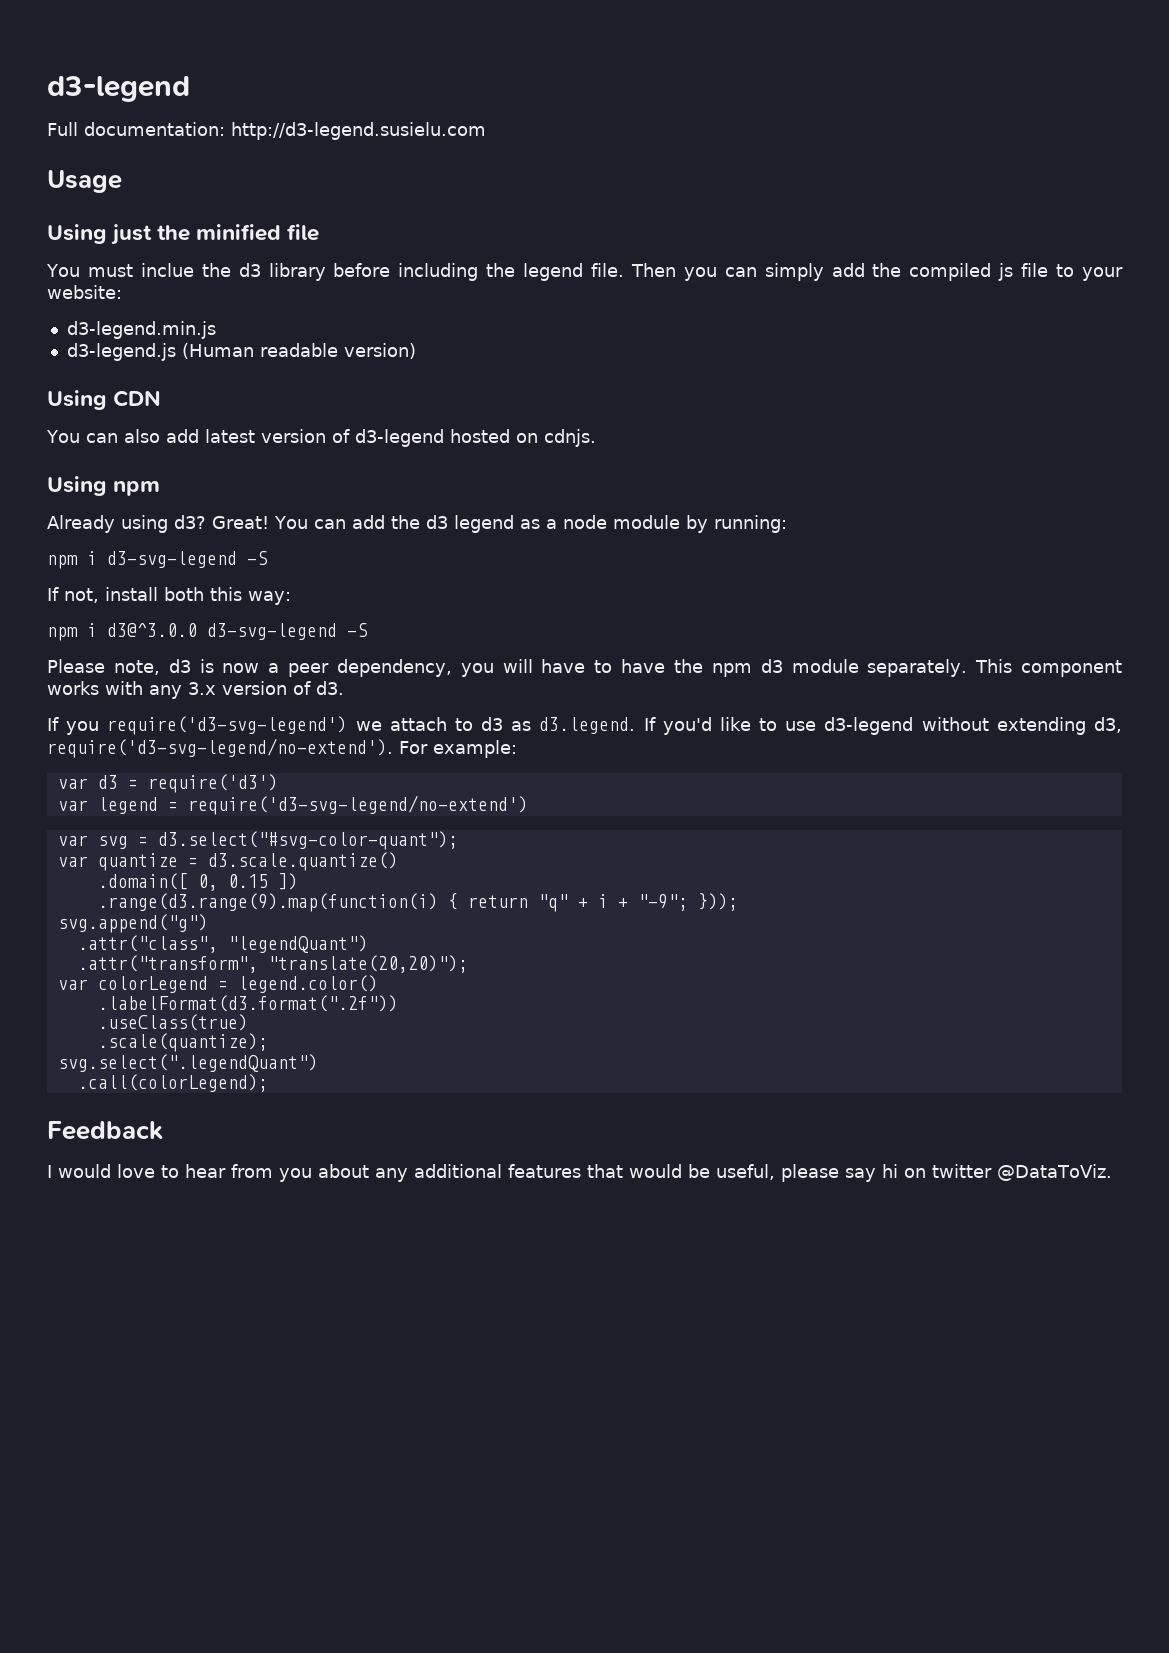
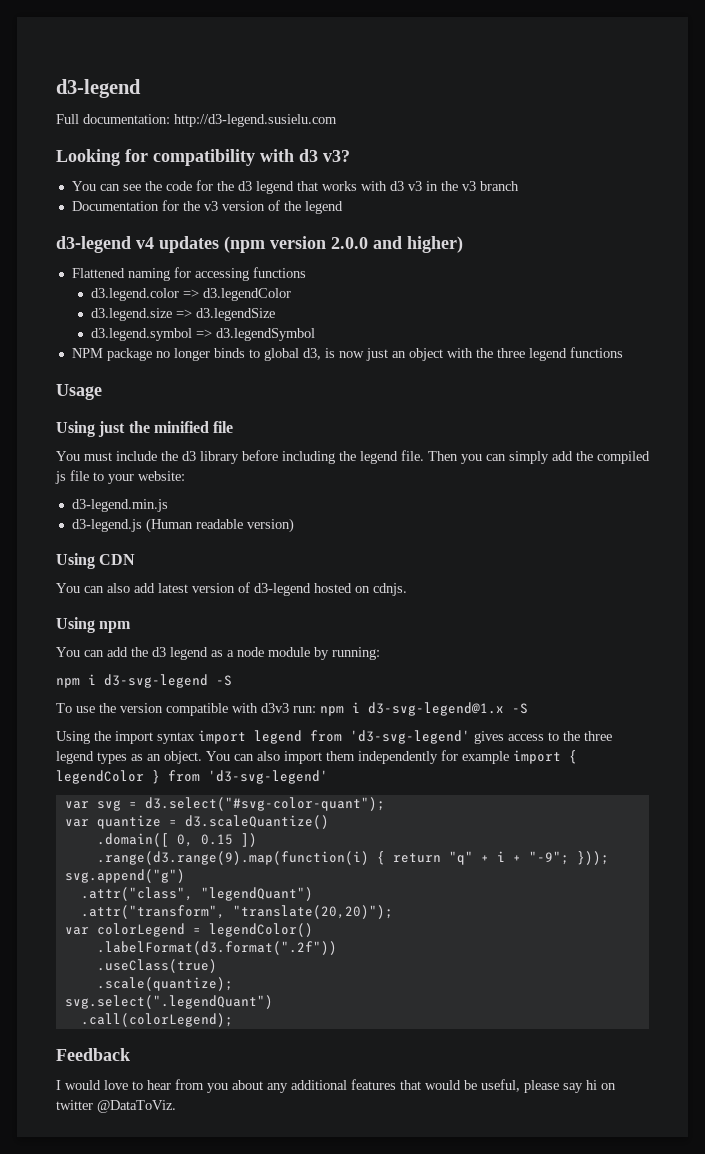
+ Looking for compatibility with d3 v3?
+ You can see the code for the d3 legend that works with d3 v3 in the v3 branch
+ Documentation for the v3 version of the legend
+ d3-legend v4 updates (npm version 2.0.0 and higher)
+ Flattened naming for accessing functions
+ d3.legend.color => d3.legendColor
+ d3.legend.size => d3.legendSize
+ d3.legend.symbol => d3.legendSymbol
+ NPM package no longer binds to global d3, is now just an object with the three legend functions
- You must inclue the d3 library before including the legend file.
+ You must include the d3 library before including the legend file.
- Already using d3? Great!
- If not, install both this way:
- npm i d3@^3.0.0 d3-svg-legend -S
- Please note, d3 is now a peer dependency, you will have to have the npm d3 module separately. This component works with any 3.x version of d3.
- If you require('d3-svg-legend') we attach to d3 as d3.legend. If you'd like to use d3-legend without extending d3, require('d3-svg-legend/no-extend'). For example:
- var d3 = require('d3')
- var legend = require('d3-svg-legend/no-extend')
+ To use the version compatible with d3v3 run: npm i d3-svg-legend@1.x -S
+ Using the import syntax import legend from 'd3-svg-legend' gives access to the three legend types as an object. You can also import them independently for example import { legendColor } from 'd3-svg-legend'
- var quantize = d3.scale.quantize()
+ var quantize = d3.scaleQuantize()
- var colorLegend = legend.color()
+ var colorLegend = legendColor()

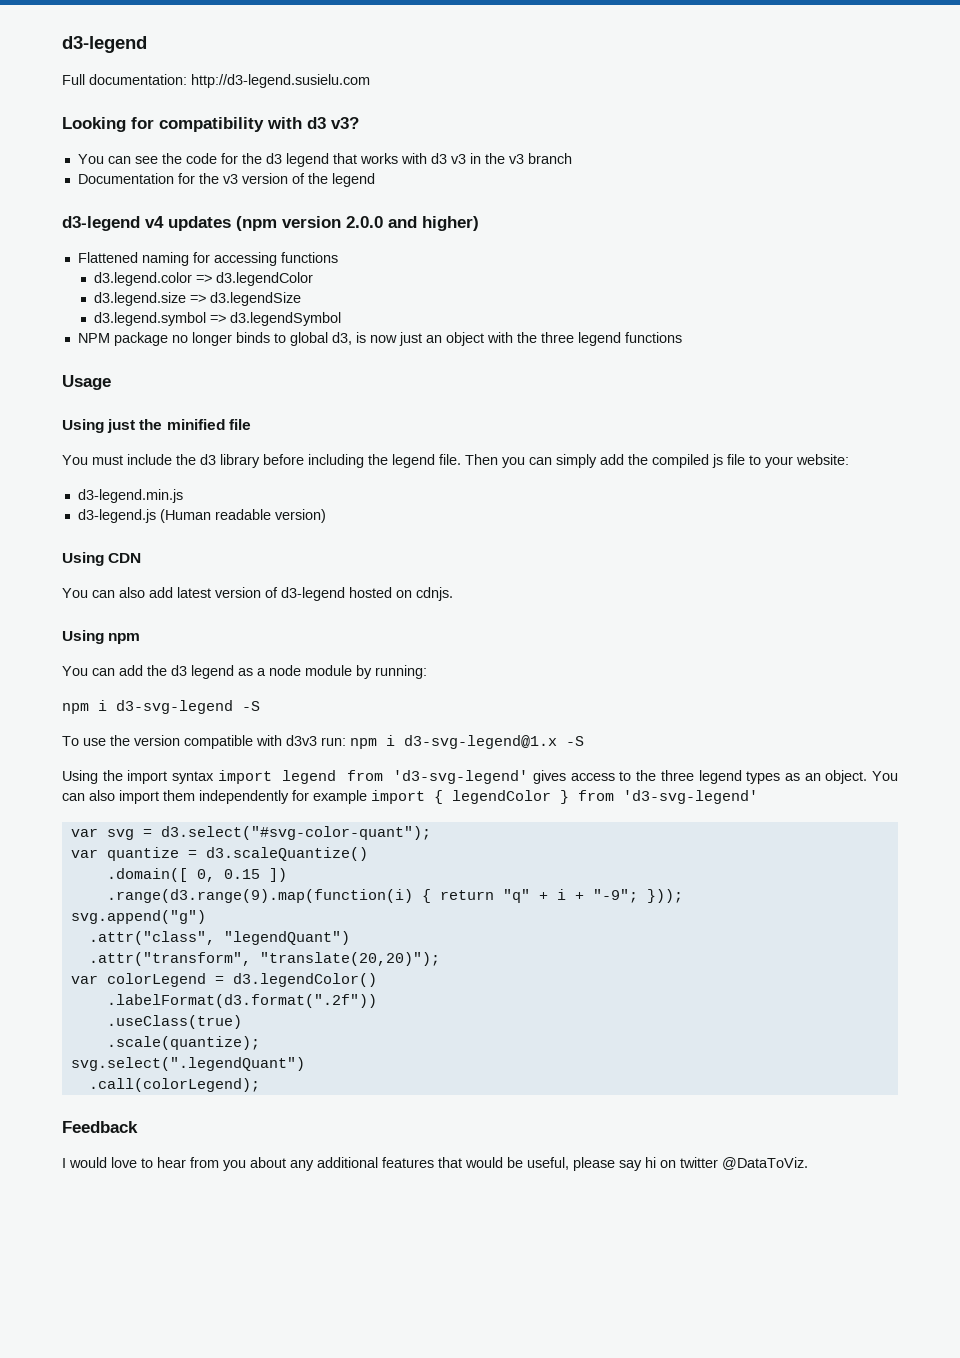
- var colorLegend = legendColor()
+ var colorLegend = d3.legendColor()

